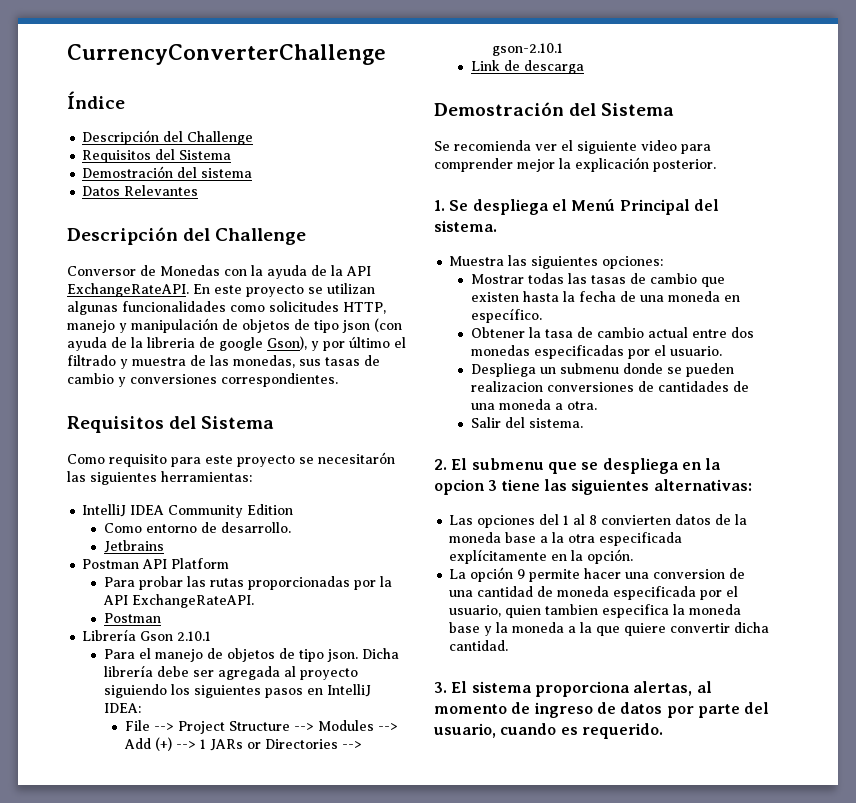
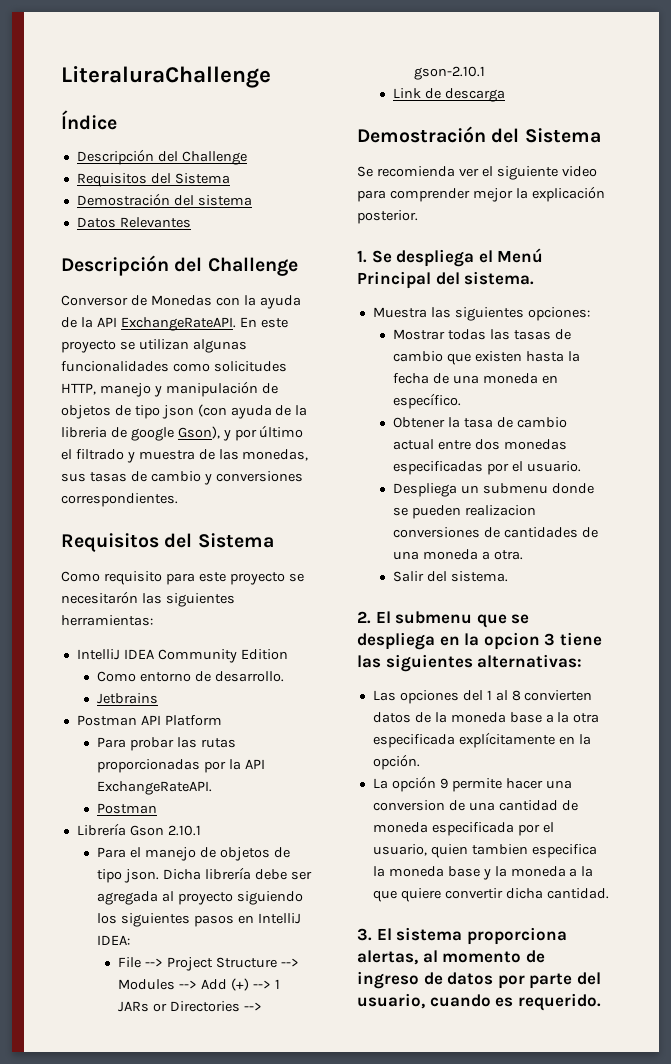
- CurrencyConverterChallenge
+ LiteraluraChallenge

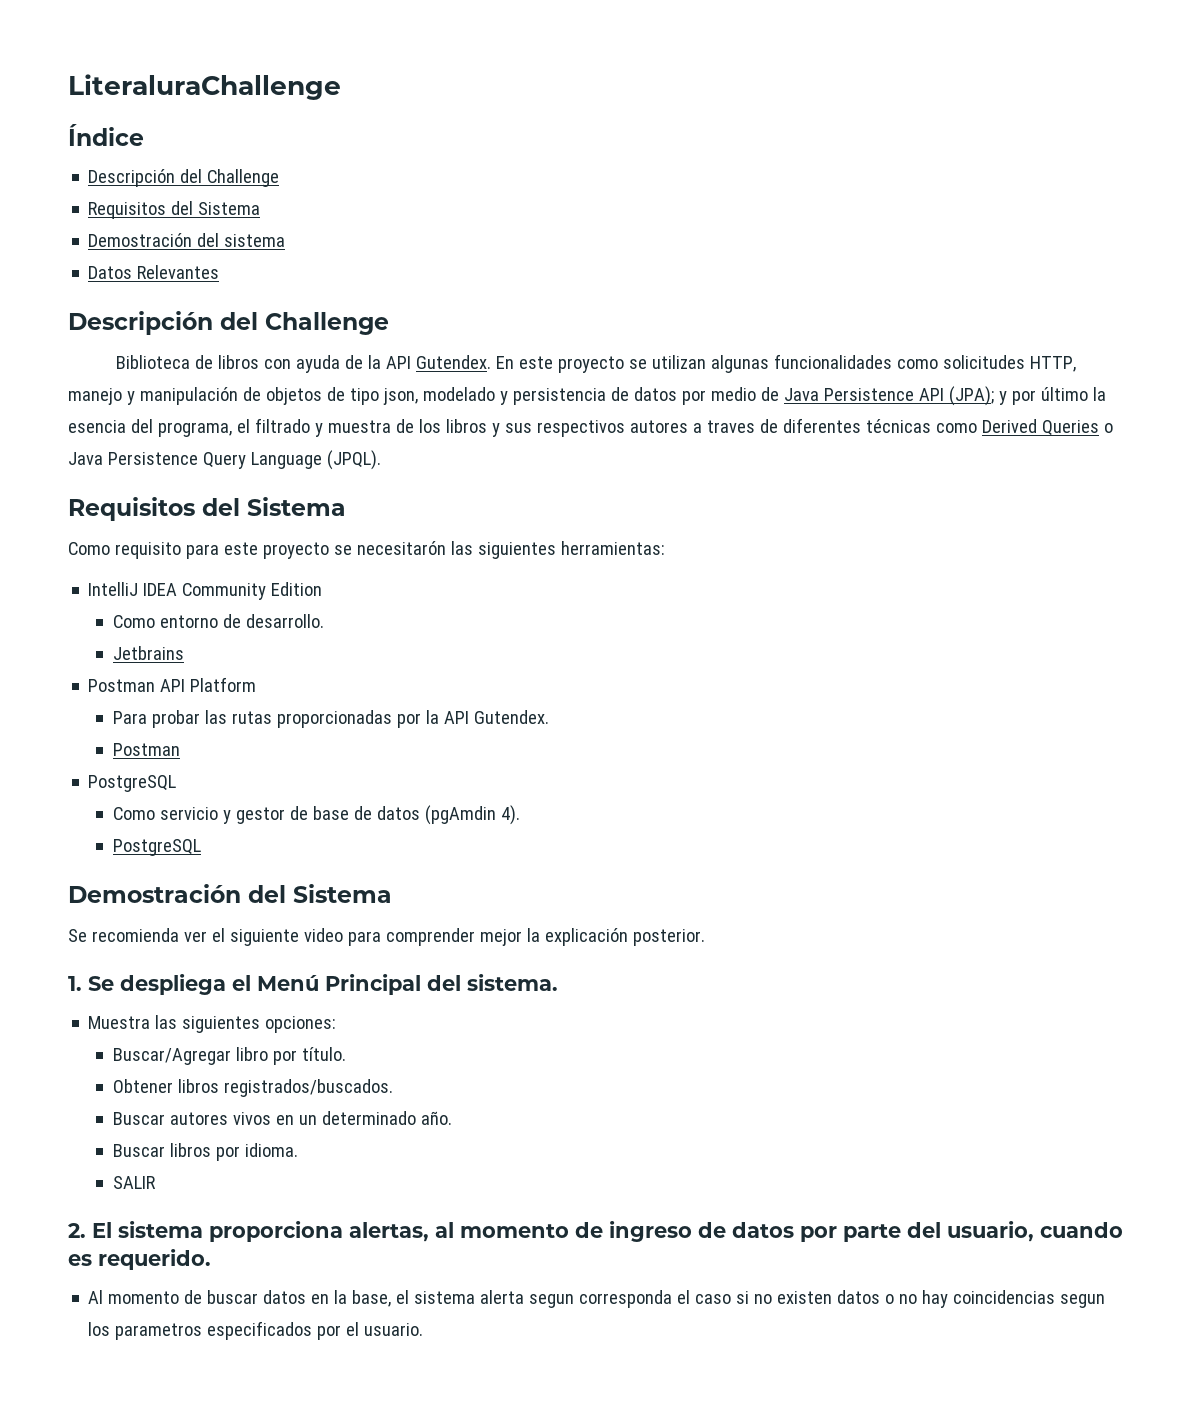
- Conversor de Monedas con la ayuda de la API ExchangeRateAPI.
+ Biblioteca de libros con ayuda de la API Gutendex.
- En este proyecto se utilizan algunas funcionalidades como solicitudes HTTP, manejo y manipulación de objetos de tipo json (con ayuda de la libreria de google Gson), y por último el filtrado y muestra de las monedas, sus tasas de cambio y conversiones correspondientes.
+ En este proyecto se utilizan algunas funcionalidades como solicitudes HTTP, manejo y manipulación de objetos de tipo json, modelado y persistencia de datos por medio de Java Persistence API (JPA); y por último la esencia del programa, el filtrado y muestra de los libros y sus respectivos autores a traves de diferentes técnicas como Derived Queries o Java Persistence Query Language (JPQL).
- Para probar las rutas proporcionadas por la API ExchangeRateAPI.
+ Para probar las rutas proporcionadas por la API Gutendex.
  Postman
- Librería Gson 2.10.1
- Para el manejo de objetos de tipo json. Dicha librería debe ser agregada al proyecto siguiendo los siguientes pasos en IntelliJ IDEA:
- File --> Project Structure --> Modules --> Add (+) --> 1 JARs or Directories --> gson-2.10.1
- Link de descarga
+ PostgreSQL
+ Como servicio y gestor de base de datos (pgAmdin 4).
+ PostgreSQL
- Mostrar todas las tasas de cambio que existen hasta la fecha de una moneda en específico.
- Obtener la tasa de cambio actual entre dos monedas especificadas por el usuario.
- Despliega un submenu donde se pueden realizacion conversiones de cantidades de una moneda a otra.
- Salir del sistema.
- 2. El submenu que se despliega en la opcion 3 tiene las siguientes alternativas:
- Las opciones del 1 al 8 convierten datos de la moneda base a la otra especificada explícitamente en la opción.
- La opción 9 permite hacer una conversion de una cantidad de moneda especificada por el usuario, quien tambien especifica la moneda base y la moneda a la que quiere convertir dicha cantidad.
- 3. El sistema proporciona alertas, al momento de ingreso de datos por parte del usuario, cuando es requerido.
+ Buscar/Agregar libro por título.
+ Obtener libros registrados/buscados.
+ Buscar autores vivos en un determinado año.
+ Buscar libros por idioma.
+ SALIR
+ 2. El sistema proporciona alertas, al momento de ingreso de datos por parte del usuario, cuando es requerido.
+ Al momento de buscar datos en la base, el sistema alerta segun corresponda el caso si no existen datos o no hay coincidencias segun los parametros especificados por el usuario.

